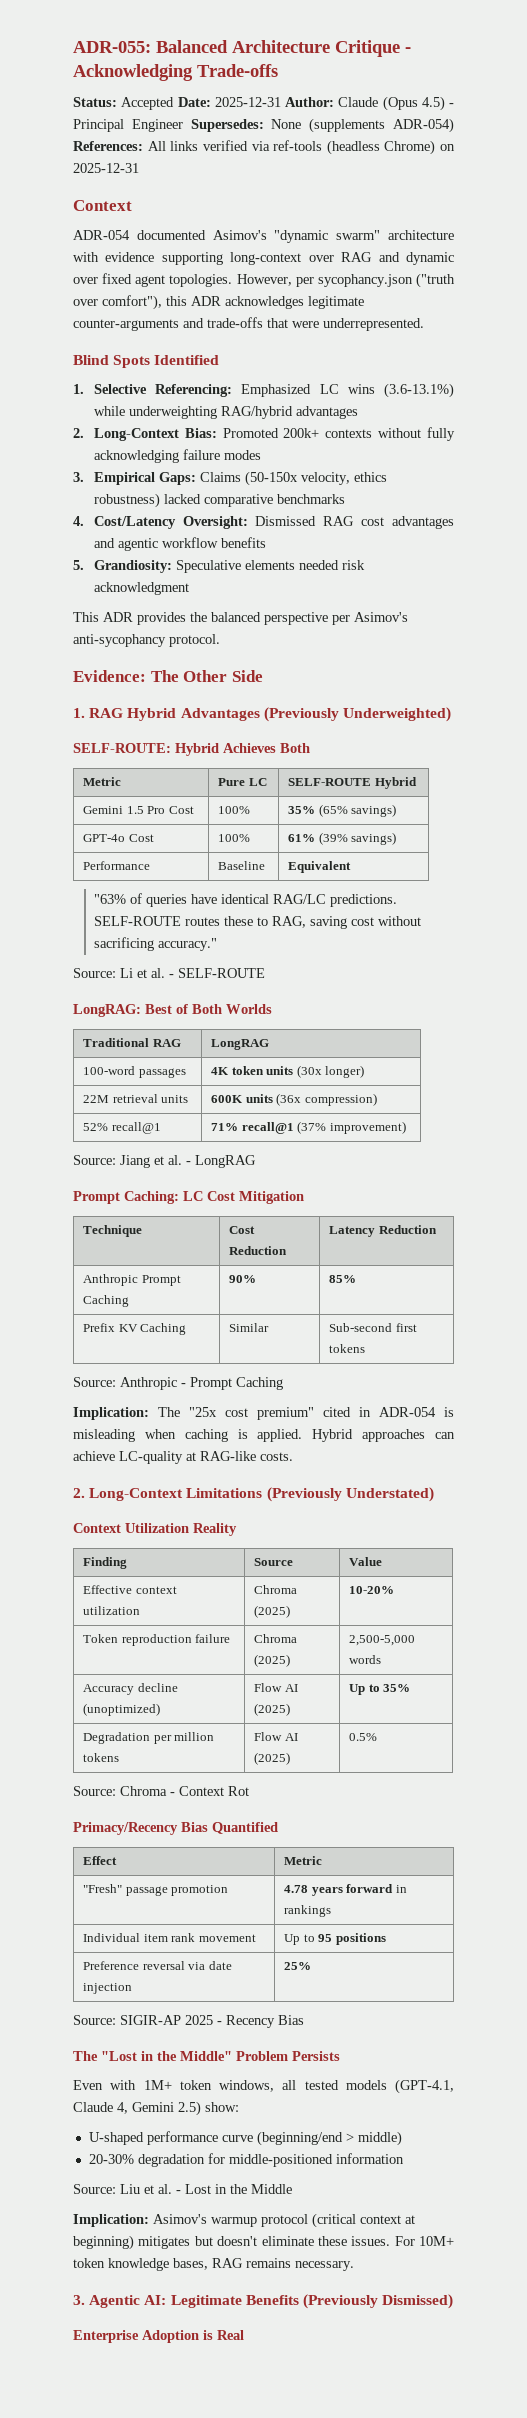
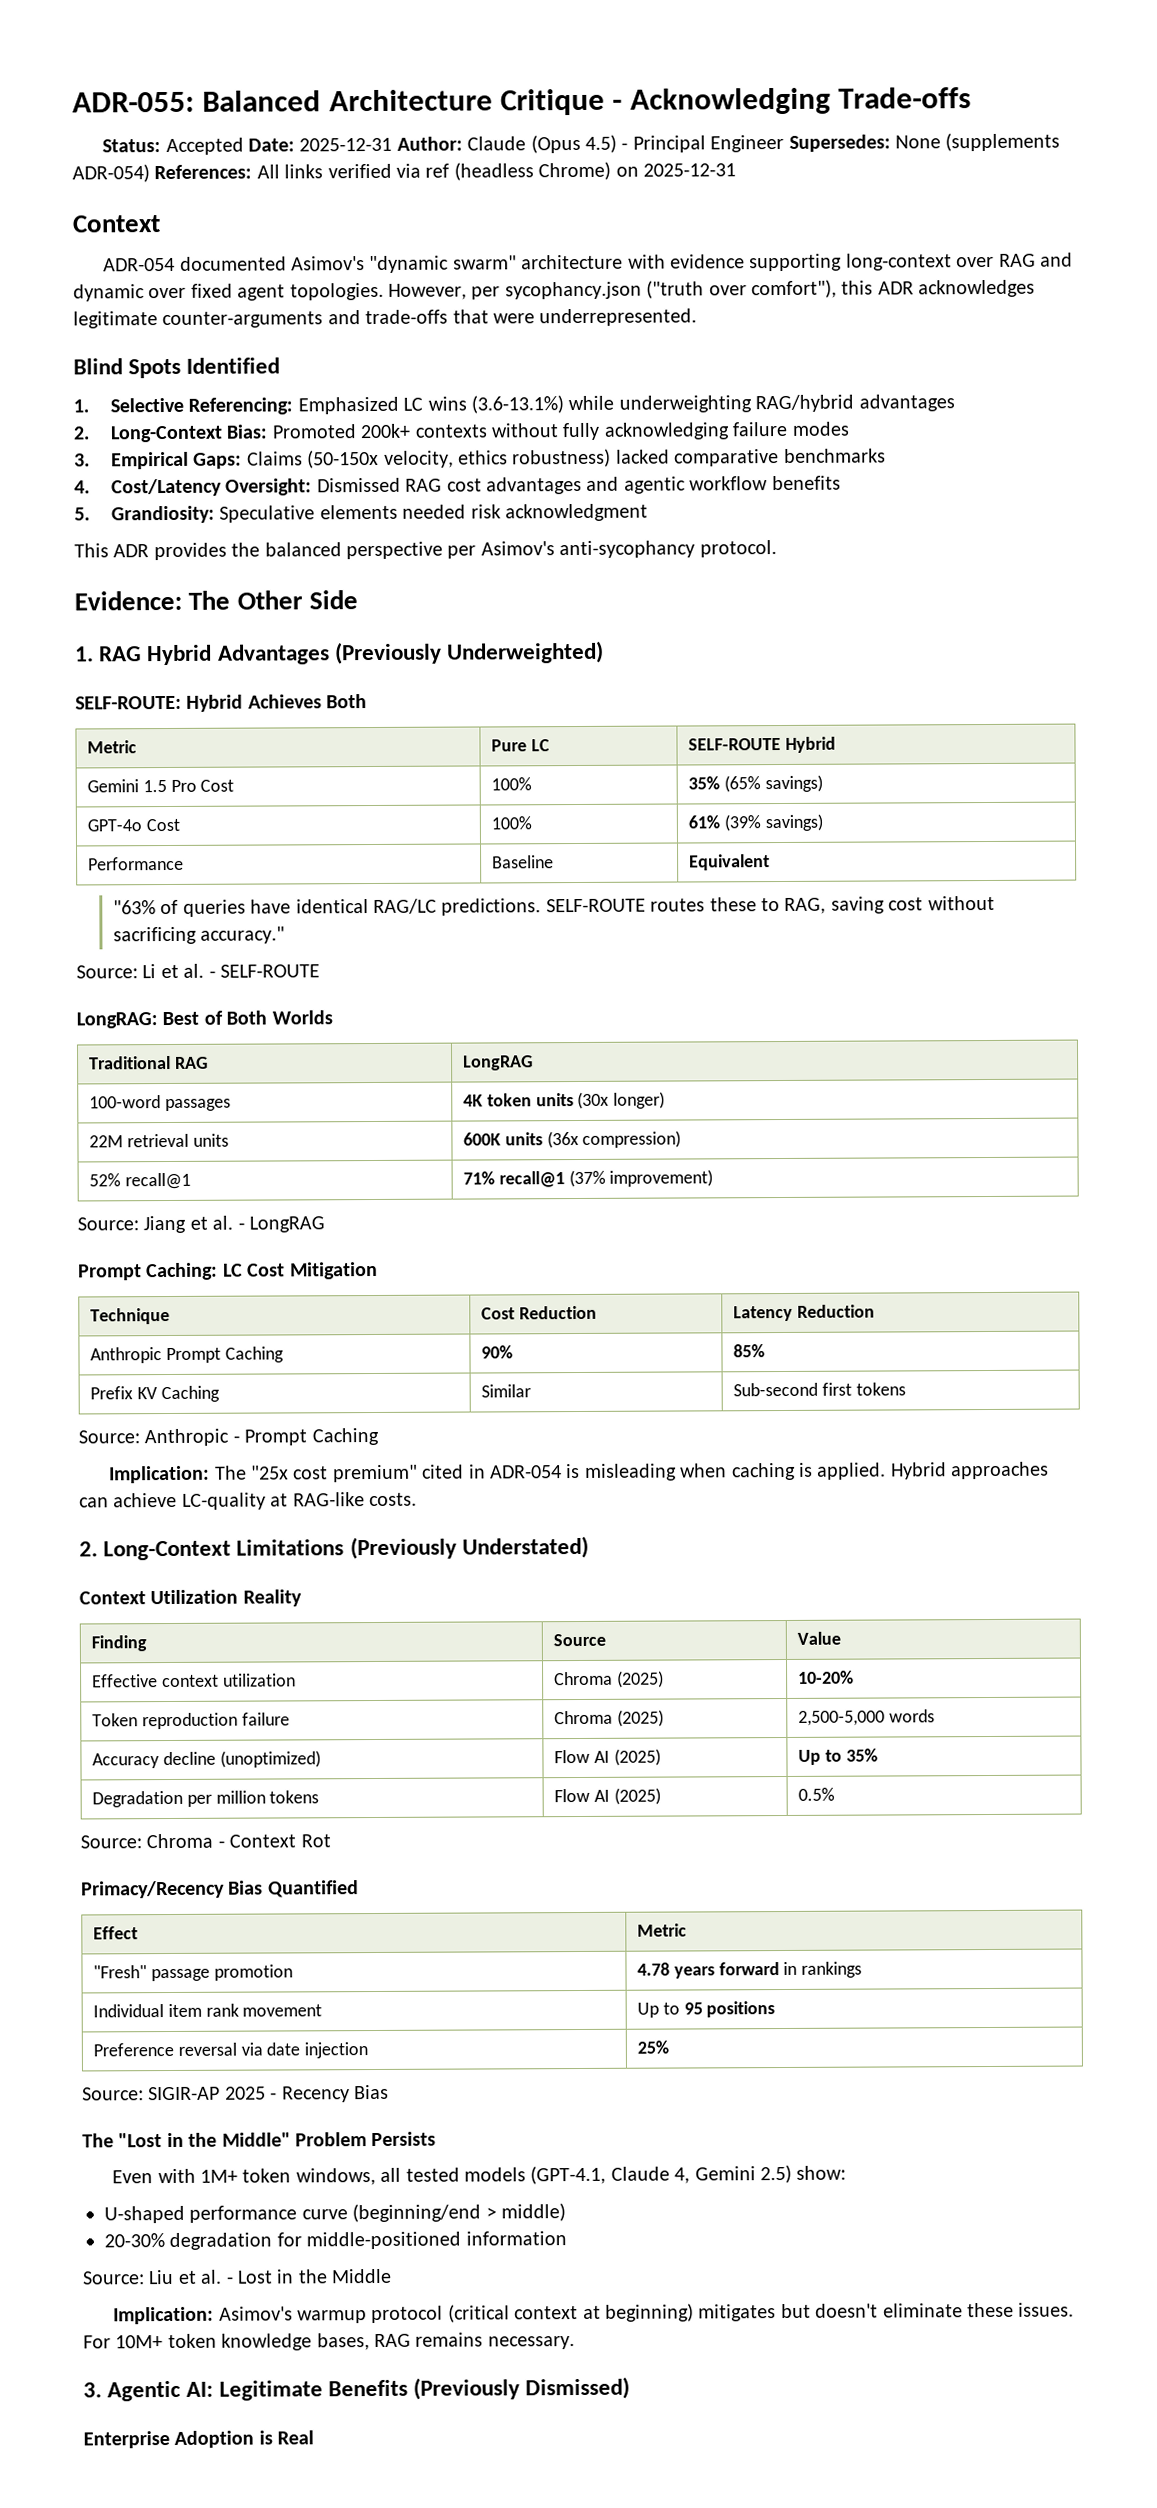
- Status: Accepted Date: 2025-12-31 Author: Claude (Opus 4.5) - Principal Engineer Supersedes: None (supplements ADR-054) References: All links verified via ref-tools (headless Chrome) on 2025-12-31
+ Status: Accepted Date: 2025-12-31 Author: Claude (Opus 4.5) - Principal Engineer Supersedes: None (supplements ADR-054) References: All links verified via ref (headless Chrome) on 2025-12-31

